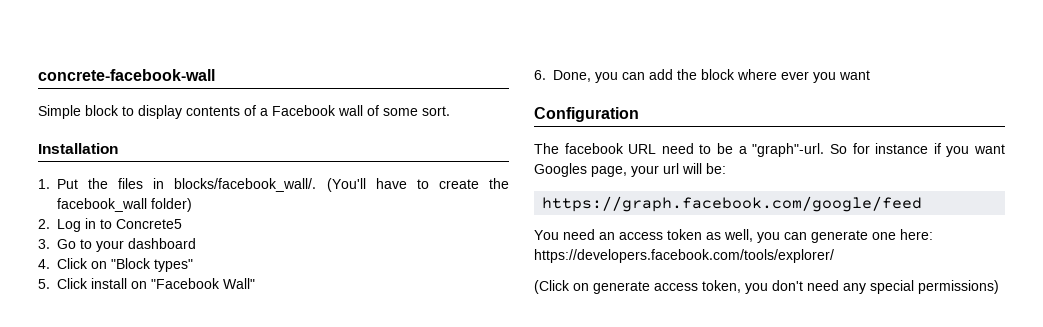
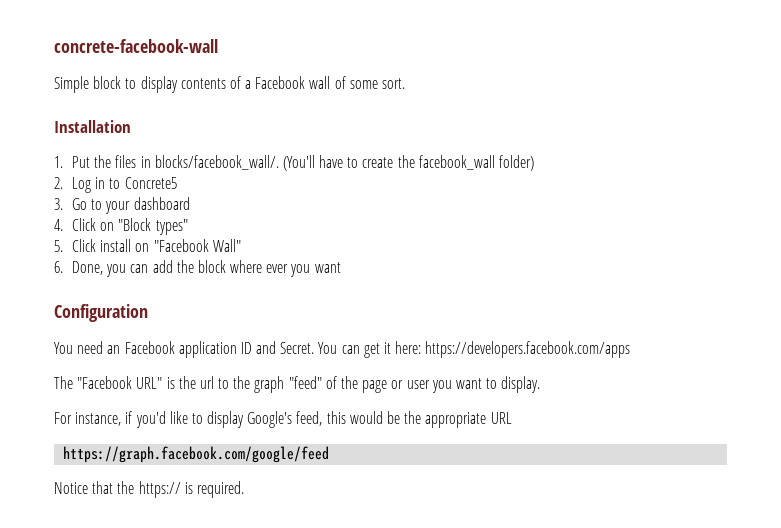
- The facebook URL need to be a "graph"-url. So for instance if you want Googles page, your url will be:
+ You need an Facebook application ID and Secret. You can get it here: https://developers.facebook.com/apps
+ The "Facebook URL" is the url to the graph "feed" of the page or user you want to display.
+ For instance, if you'd like to display Google's feed, this would be the appropriate URL
  https://graph.facebook.com/google/feed
- You need an access token as well, you can generate one here: https://developers.facebook.com/tools/explorer/
- (Click on generate access token, you don't need any special permissions)
+ Notice that the https:// is required.

